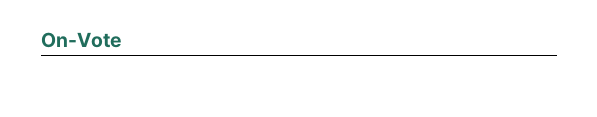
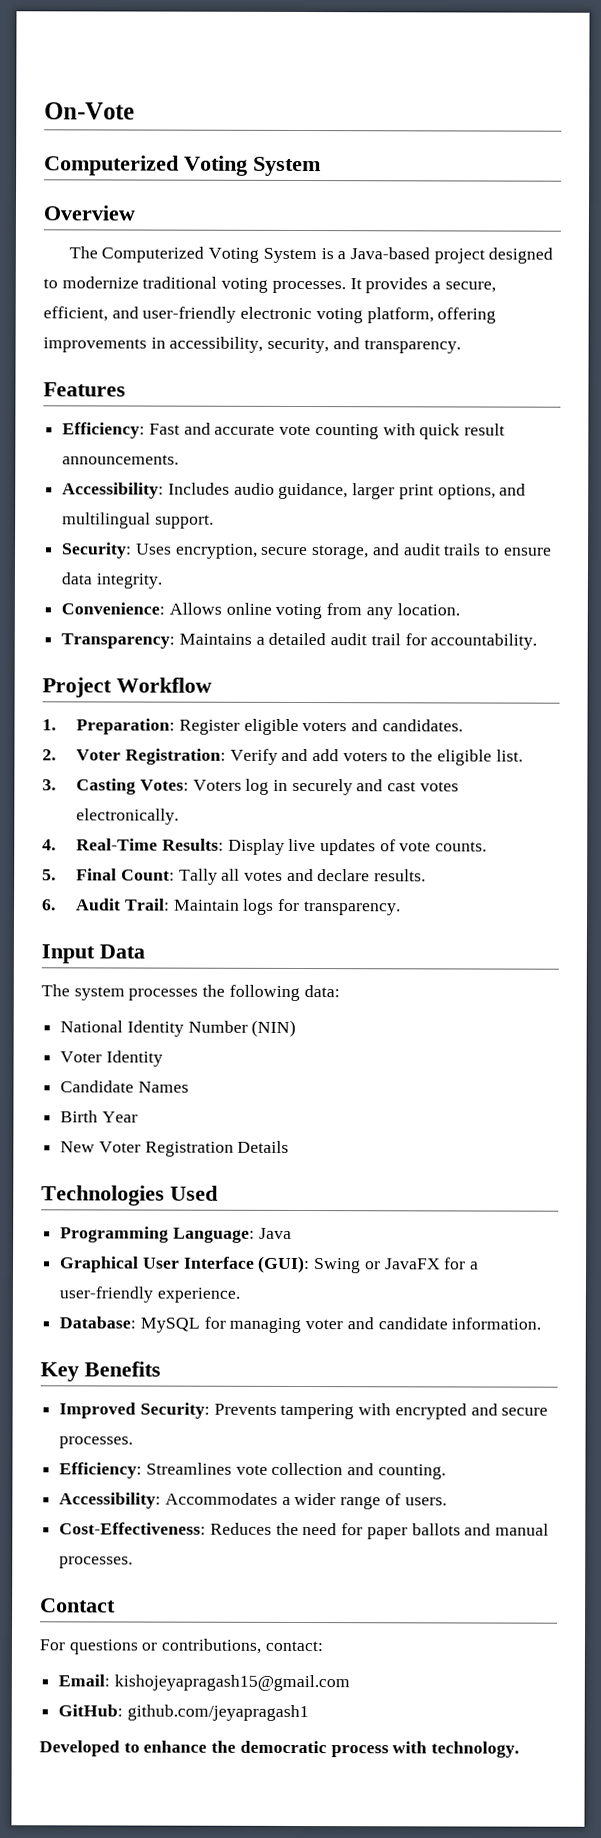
  On-Vote
+ Computerized Voting System
+ Overview
+ The Computerized Voting System is a Java-based project designed to modernize traditional voting processes. It provides a secure, efficient, and user-friendly electronic voting platform, offering improvements in accessibility, security, and transparency.
+ Features
+ Efficiency: Fast and accurate vote counting with quick result announcements.
+ Accessibility: Includes audio guidance, larger print options, and multilingual support.
+ Security: Uses encryption, secure storage, and audit trails to ensure data integrity.
+ Convenience: Allows online voting from any location.
+ Transparency: Maintains a detailed audit trail for accountability.
+ Project Workflow
+ 1. Preparation: Register eligible voters and candidates.
+ 2. Voter Registration: Verify and add voters to the eligible list.
+ 3. Casting Votes: Voters log in securely and cast votes electronically.
+ 4. Real-Time Results: Display live updates of vote counts.
+ 5. Final Count: Tally all votes and declare results.
+ 6. Audit Trail: Maintain logs for transparency.
+ Input Data
+ The system processes the following data:
+ National Identity Number (NIN)
+ Voter Identity
+ Candidate Names
+ Birth Year
+ New Voter Registration Details
+ Technologies Used
+ Programming Language: Java
+ Graphical User Interface (GUI): Swing or JavaFX for a user-friendly experience.
+ Database: MySQL for managing voter and candidate information.
+ Key Benefits
+ Improved Security: Prevents tampering with encrypted and secure processes.
+ Efficiency: Streamlines vote collection and counting.
+ Accessibility: Accommodates a wider range of users.
+ Cost-Effectiveness: Reduces the need for paper ballots and manual processes.
+ Contact
+ For questions or contributions, contact:
+ Email: kishojeyapragash15@gmail.com
+ GitHub: github.com/jeyapragash1
+ Developed to enhance the democratic process with technology.

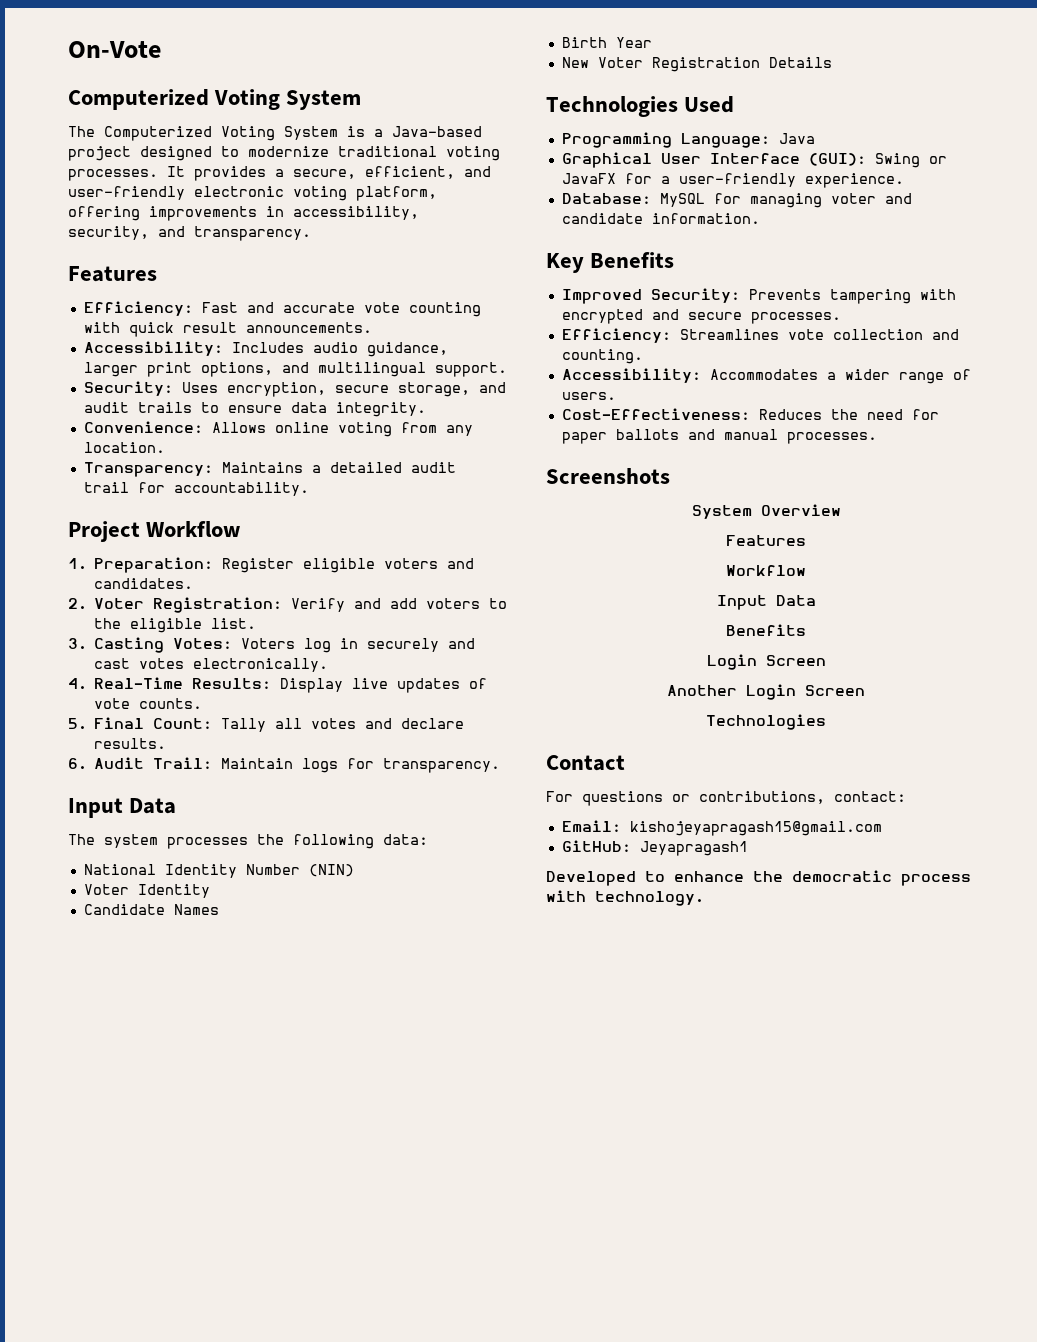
- Overview
+ Screenshots
+ System Overview
+ Features
+ Workflow
+ Input Data
+ Benefits
+ Login Screen
+ Another Login Screen
+ Technologies
- GitHub: github.com/jeyapragash1
+ GitHub: Jeyapragash1

